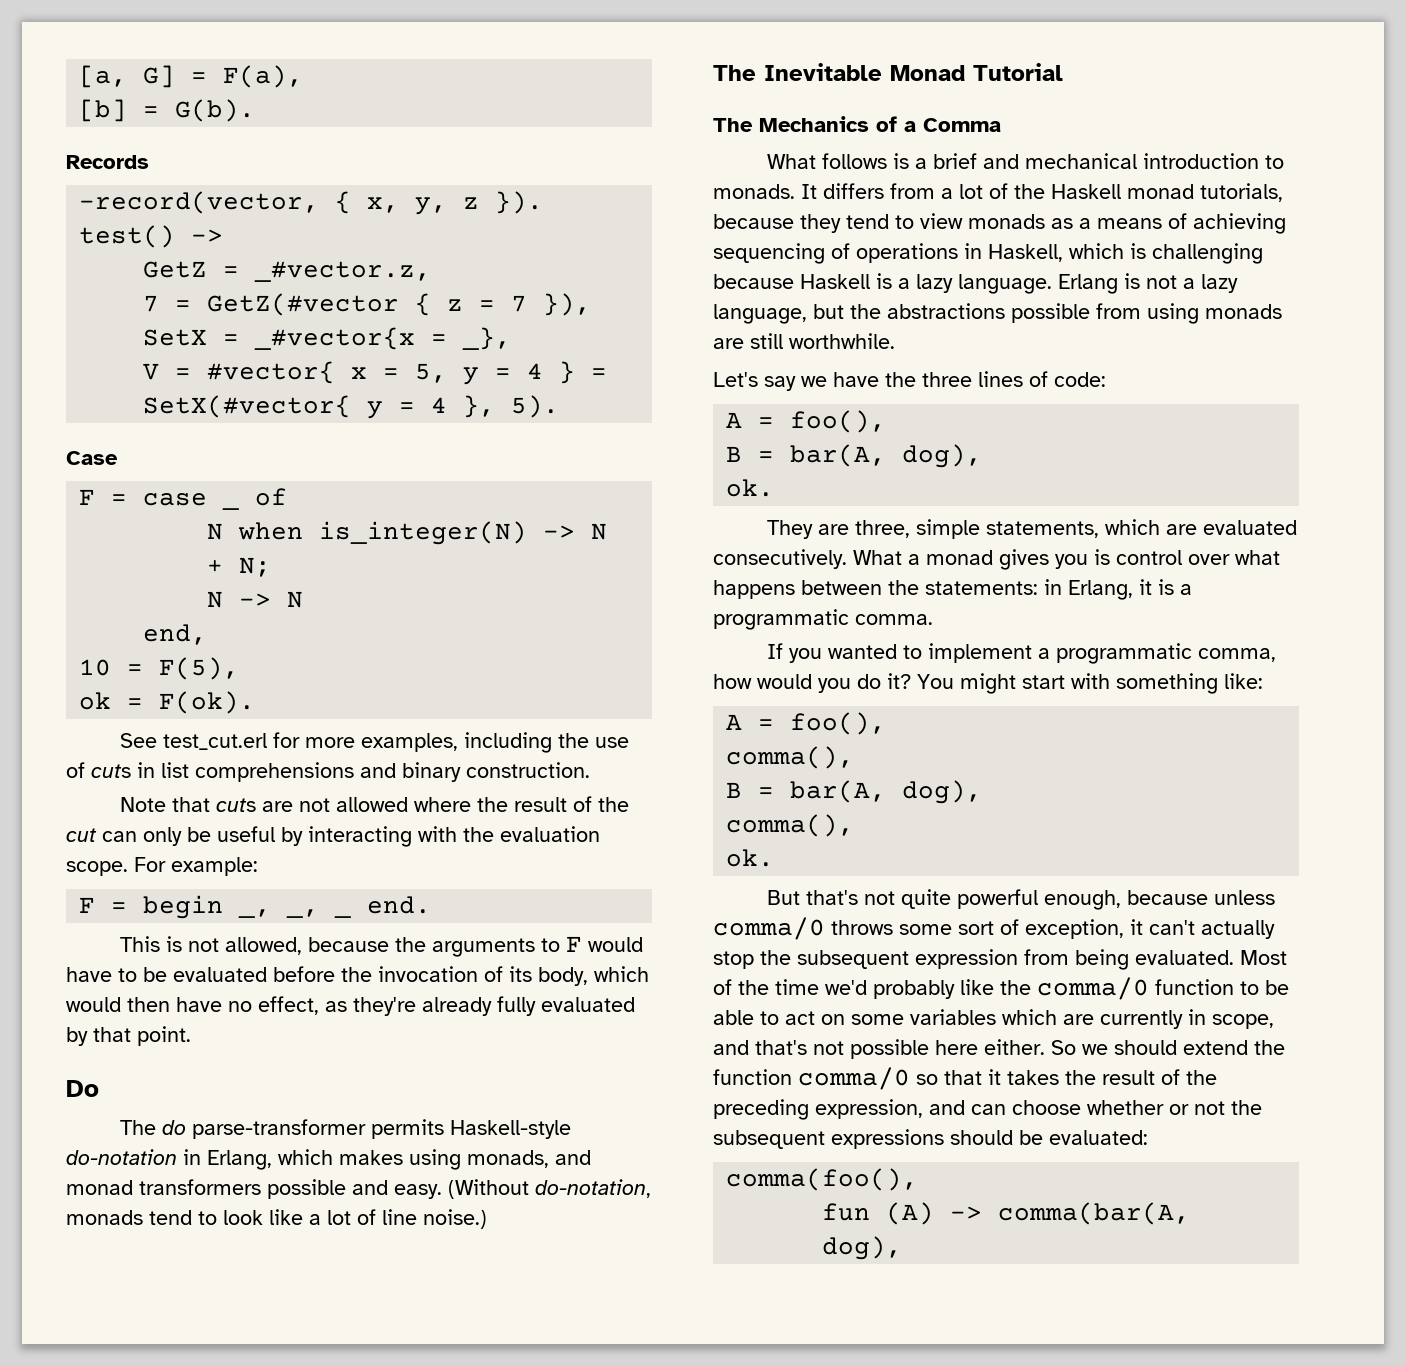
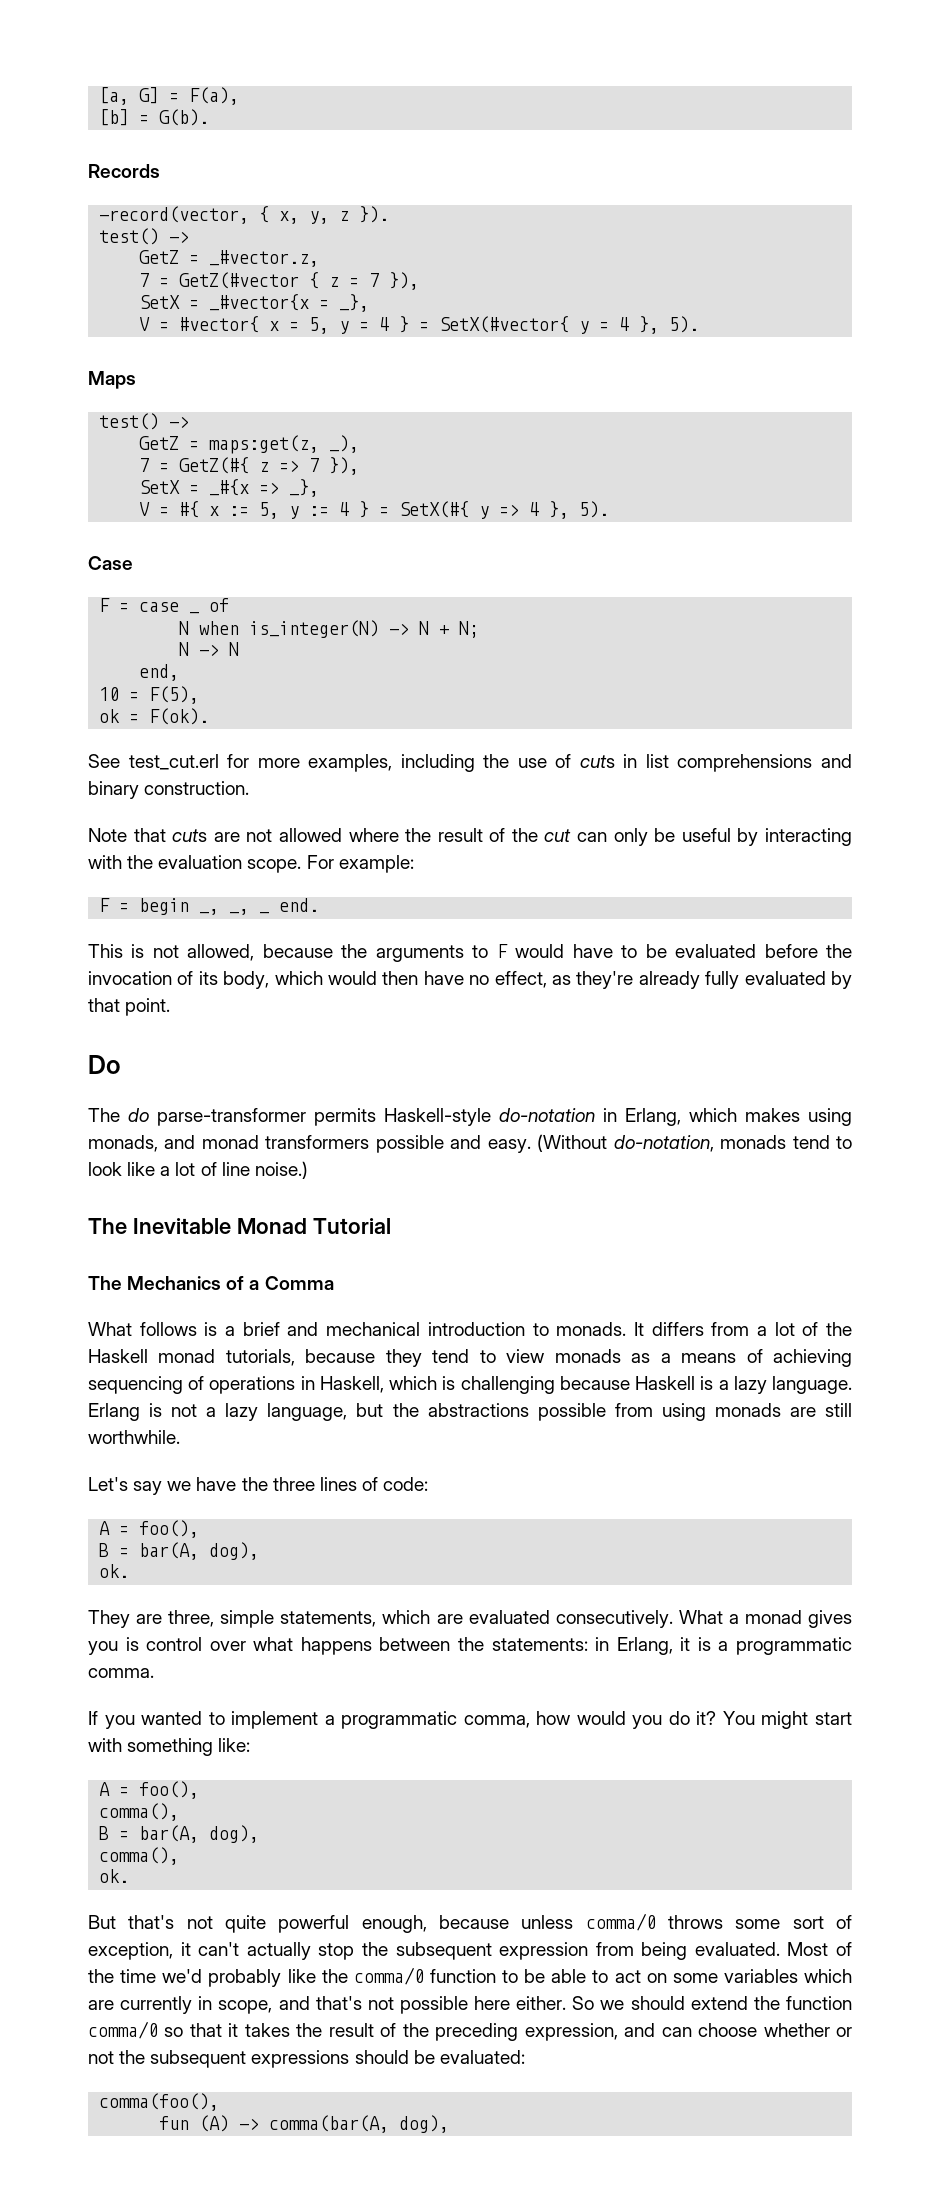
+ Maps
+ test() ->
+ GetZ = maps:get(z, _),
+ 7 = GetZ(#{ z => 7 }),
+ SetX = _#{x => _},
+ V = #{ x := 5, y := 4 } = SetX(#{ y => 4 }, 5).

